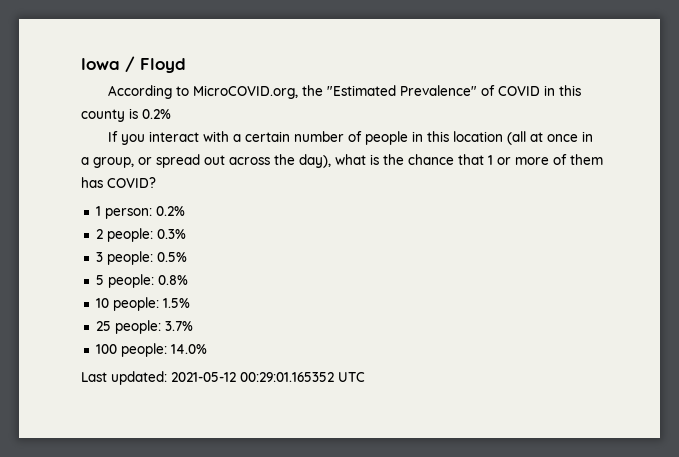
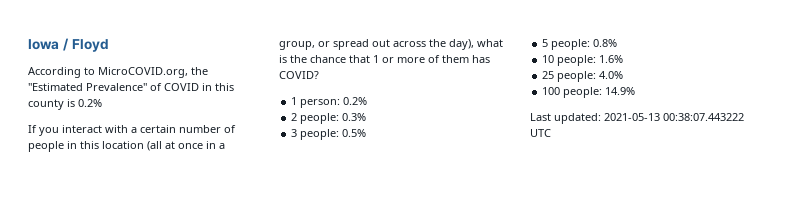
- 10 people: 1.5%
+ 10 people: 1.6%
- 25 people: 3.7%
+ 25 people: 4.0%
- 100 people: 14.0%
+ 100 people: 14.9%
- Last updated: 2021-05-12 00:29:01.165352 UTC
+ Last updated: 2021-05-13 00:38:07.443222 UTC

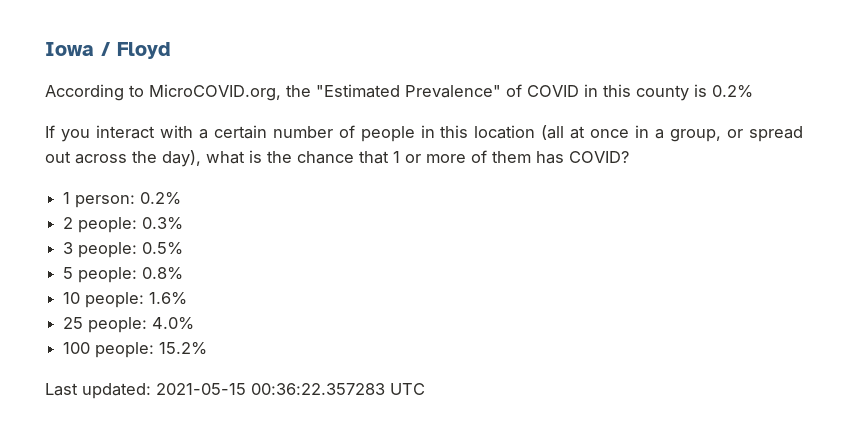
- 100 people: 14.9%
+ 100 people: 15.2%
- Last updated: 2021-05-13 00:38:07.443222 UTC
+ Last updated: 2021-05-15 00:36:22.357283 UTC

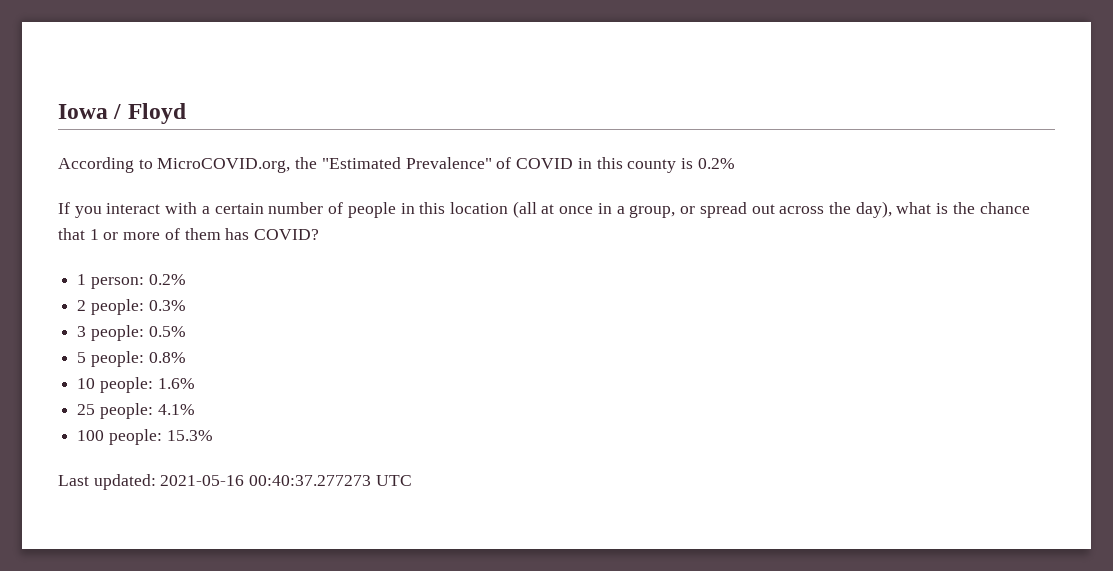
- 25 people: 4.0%
+ 25 people: 4.1%
- 100 people: 15.2%
+ 100 people: 15.3%
- Last updated: 2021-05-15 00:36:22.357283 UTC
+ Last updated: 2021-05-16 00:40:37.277273 UTC

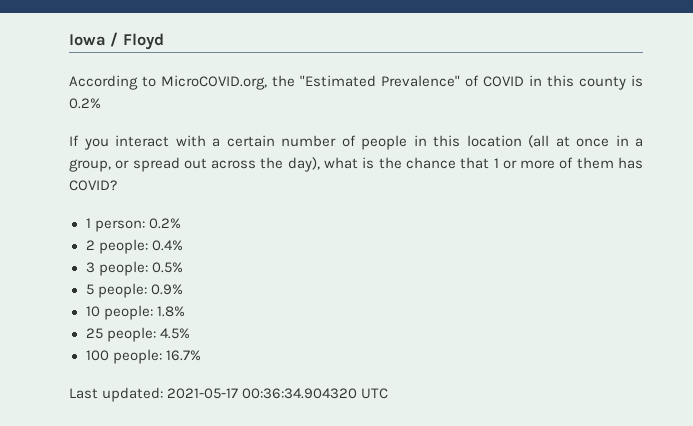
- 2 people: 0.3%
+ 2 people: 0.4%
- 5 people: 0.8%
+ 5 people: 0.9%
- 10 people: 1.6%
+ 10 people: 1.8%
- 25 people: 4.1%
+ 25 people: 4.5%
- 100 people: 15.3%
+ 100 people: 16.7%
- Last updated: 2021-05-16 00:40:37.277273 UTC
+ Last updated: 2021-05-17 00:36:34.904320 UTC

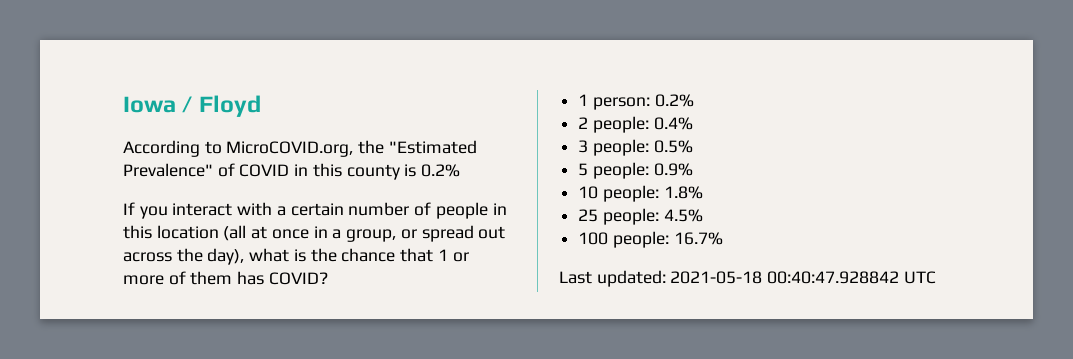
- Last updated: 2021-05-17 00:36:34.904320 UTC
+ Last updated: 2021-05-18 00:40:47.928842 UTC

